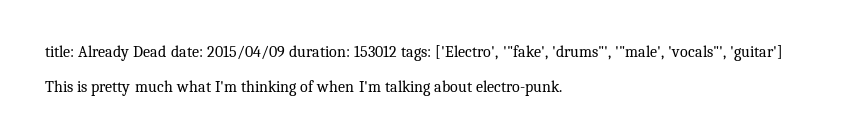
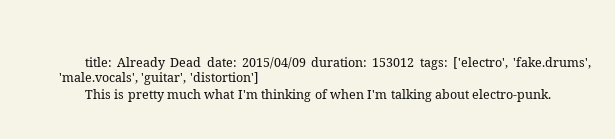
- title: Already Dead date: 2015/04/09 duration: 153012 tags: ['Electro', '"fake', 'drums"', '"male', 'vocals"', 'guitar']
+ title: Already Dead date: 2015/04/09 duration: 153012 tags: ['electro', 'fake.drums', 'male.vocals', 'guitar', 'distortion']

